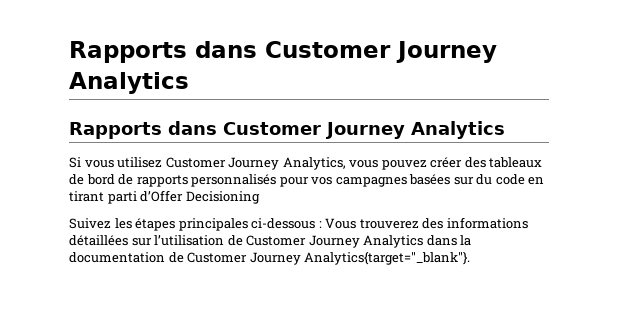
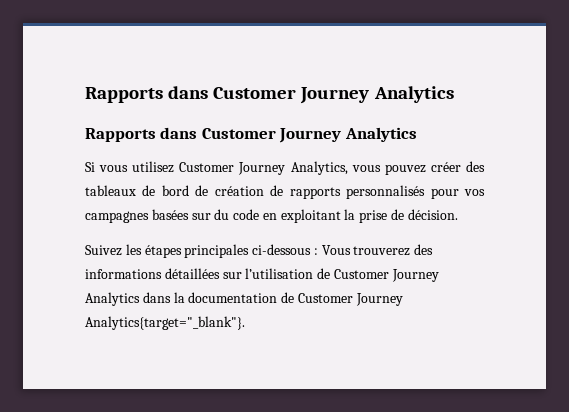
- Si vous utilisez Customer Journey Analytics, vous pouvez créer des tableaux de bord de rapports personnalisés pour vos campagnes basées sur du code en tirant parti d’Offer Decisioning
+ Si vous utilisez Customer Journey Analytics, vous pouvez créer des tableaux de bord de création de rapports personnalisés pour vos campagnes basées sur du code en exploitant la prise de décision.

